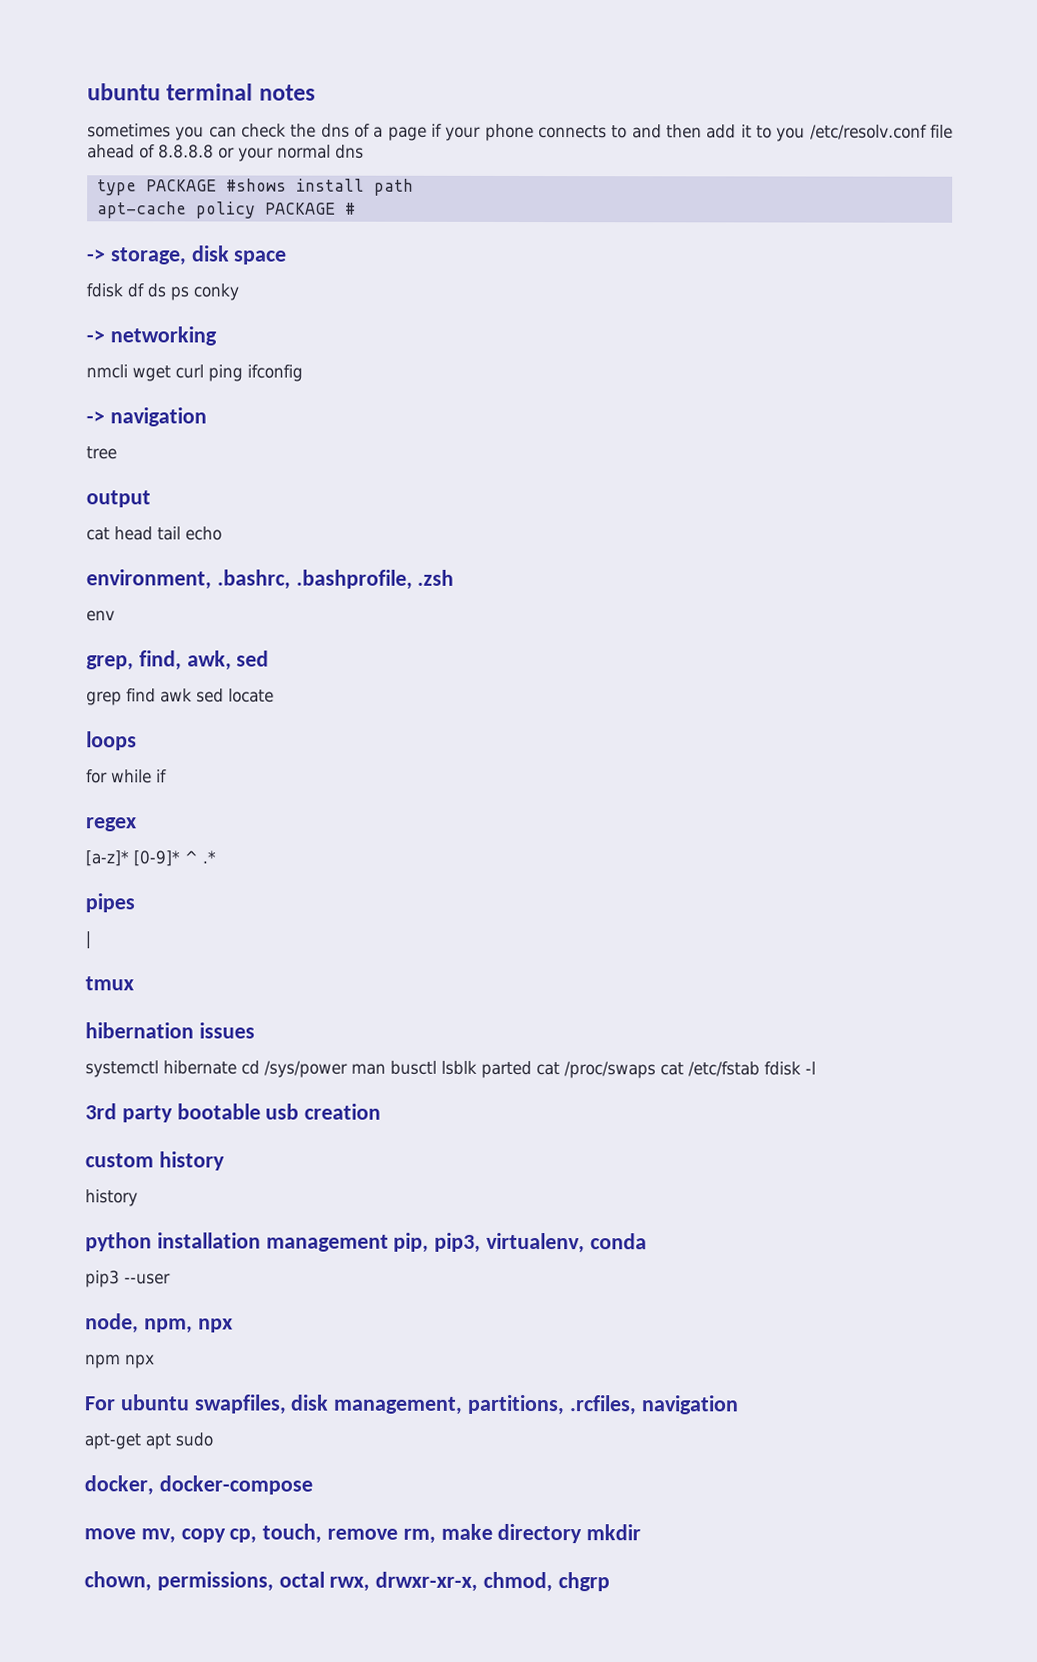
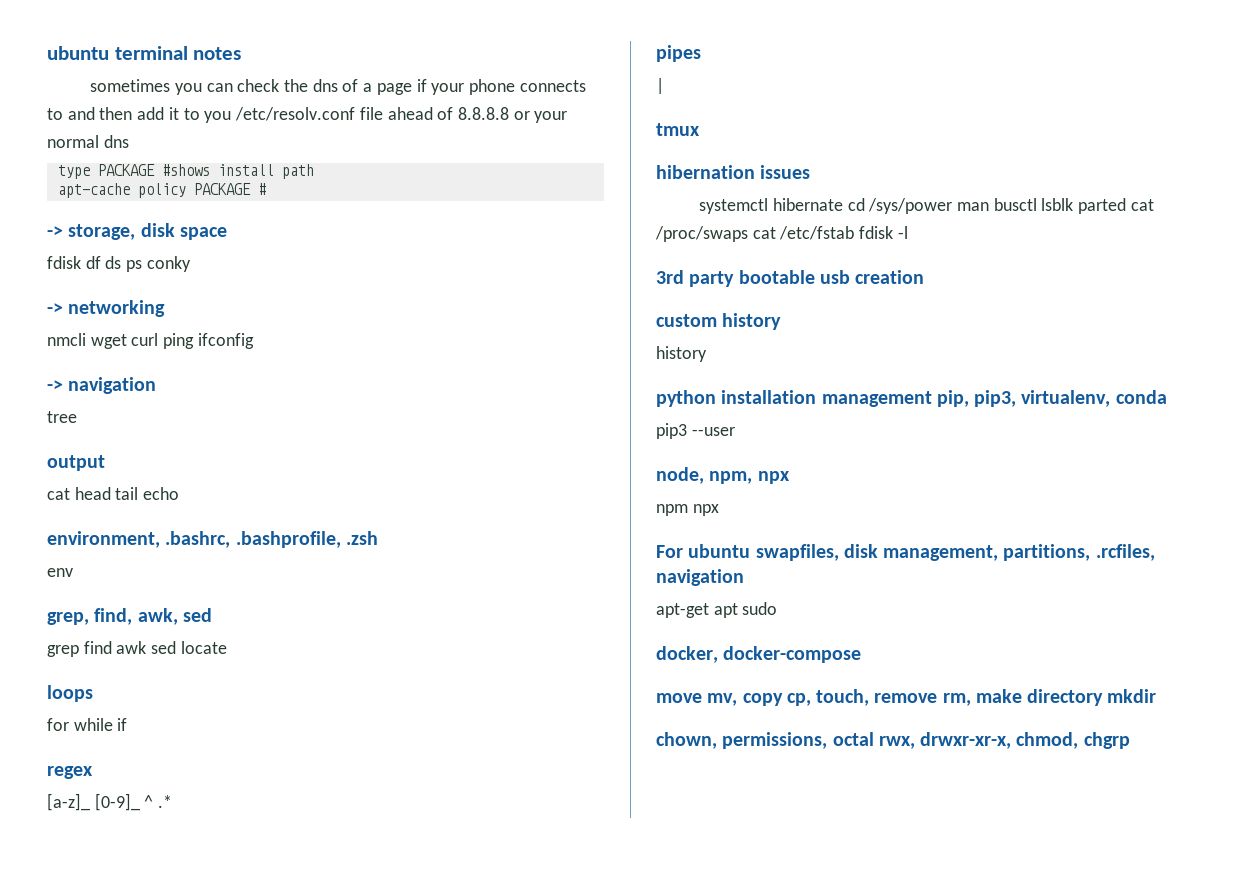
- [a-z]* [0-9]* ^ .*
+ [a-z]_ [0-9]_ ^ .*

